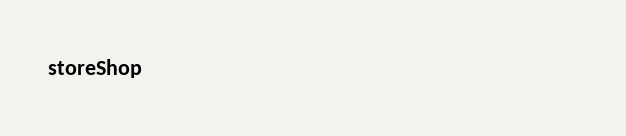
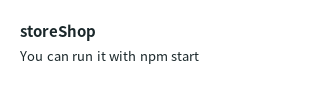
+ You can run it with npm start

